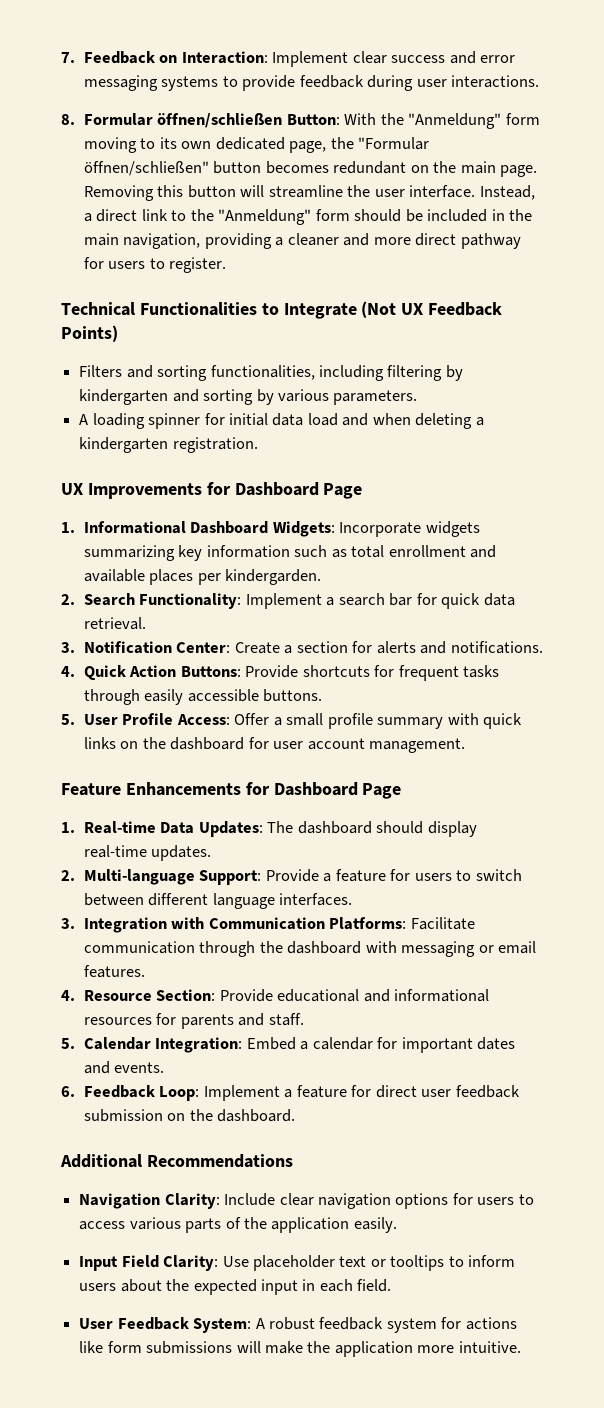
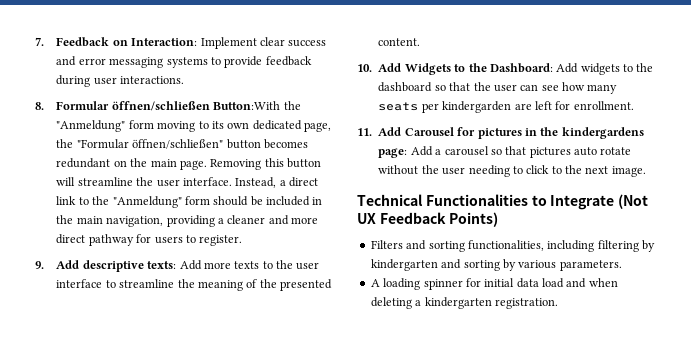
- 8. Formular öffnen/schließen Button: With the "Anmeldung" form moving to its own dedicated page, the "Formular öffnen/schließen" button becomes redundant on the main page.
+ 8. Formular öffnen/schließen Button:With the "Anmeldung" form moving to its own dedicated page, the "Formular öffnen/schließen" button becomes redundant on the main page.
+ 9. Add descriptive texts: Add more texts to the user interface to streamline the meaning of the presented content.
+ 10. Add Widgets to the Dashboard: Add widgets to the dashboard so that the user can see how many seats per kindergarden are left for enrollment.
+ 11. Add Carousel for pictures in the kindergardens page: Add a carousel so that pictures auto rotate without the user needing to click to the next image.
- UX Improvements for Dashboard Page
- 1. Informational Dashboard Widgets: Incorporate widgets summarizing key information such as total enrollment and available places per kindergarden.
- 2. Search Functionality: Implement a search bar for quick data retrieval.
- 3. Notification Center: Create a section for alerts and notifications.
- 4. Quick Action Buttons: Provide shortcuts for frequent tasks through easily accessible buttons.
- 5. User Profile Access: Offer a small profile summary with quick links on the dashboard for user account management.
- Feature Enhancements for Dashboard Page
- 1. Real-time Data Updates: The dashboard should display real-time updates.
- 2. Multi-language Support: Provide a feature for users to switch between different language interfaces.
- 3. Integration with Communication Platforms: Facilitate communication through the dashboard with messaging or email features.
- 4. Resource Section: Provide educational and informational resources for parents and staff.
- 5. Calendar Integration: Embed a calendar for important dates and events.
- 6. Feedback Loop: Implement a feature for direct user feedback submission on the dashboard.
- Additional Recommendations
- Navigation Clarity: Include clear navigation options for users to access various parts of the application easily.
- Input Field Clarity: Use placeholder text or tooltips to inform users about the expected input in each field.
- User Feedback System: A robust feedback system for actions like form submissions will make the application more intuitive.

